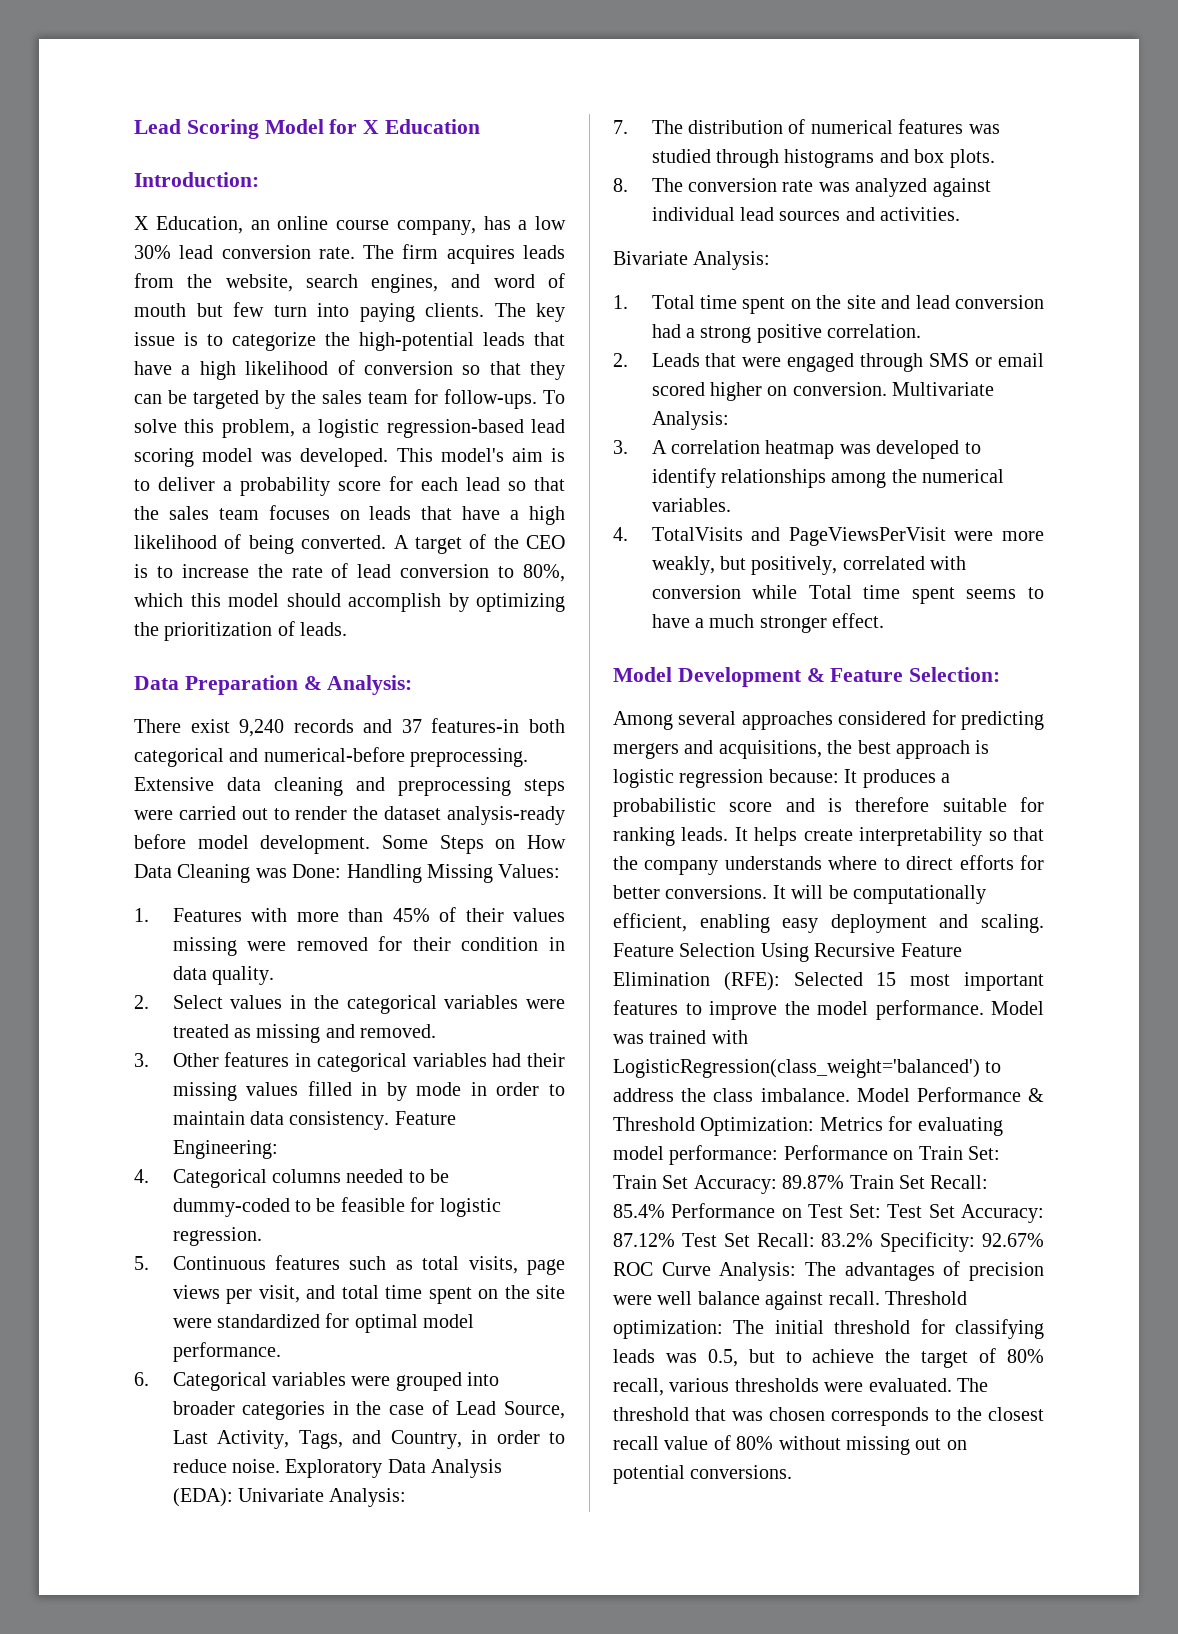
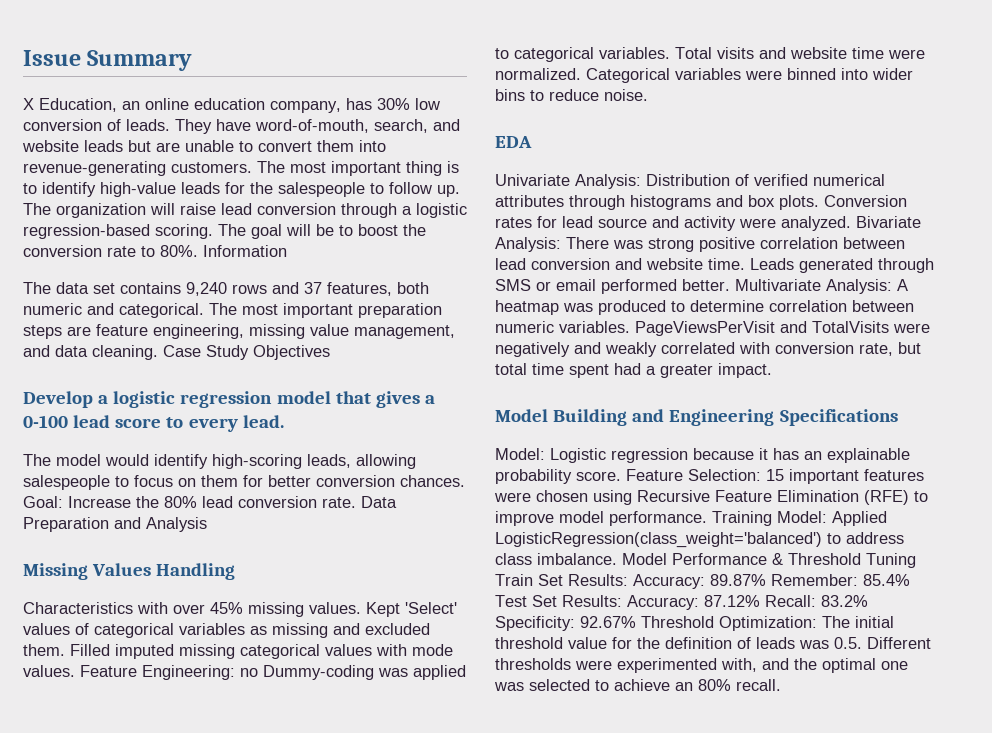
- Lead Scoring Model for X Education
- Introduction:
+ Issue Summary
- X Education, an online course company, has a low 30% lead conversion rate. The firm acquires leads from the website, search engines, and word of mouth but few turn into paying clients. The key issue is to categorize the high-potential leads that have a high likelihood of conversion so that they can be targeted by the sales team for follow-ups. To solve this problem, a logistic regression-based lead scoring model was developed. This model's aim is to deliver a probability score for each lead so that the sales team focuses on leads that have a high likelihood of being converted. A target of the CEO is to increase the rate of lead conversion to 80%, which this model should accomplish by optimizing the prioritization of leads.
- Data Preparation & Analysis:
- There exist 9,240 records and 37 features-in both categorical and numerical-before preprocessing. Extensive data cleaning and preprocessing steps were carried out to render the dataset analysis-ready before model development. Some Steps on How Data Cleaning was Done: Handling Missing Values:
- 1. Features with more than 45% of their values missing were removed for their condition in data quality.
- 2. Select values in the categorical variables were treated as missing and removed.
- 3. Other features in categorical variables had their missing values filled in by mode in order to maintain data consistency. Feature Engineering:
- 4. Categorical columns needed to be dummy-coded to be feasible for logistic regression.
- 5. Continuous features such as total visits, page views per visit, and total time spent on the site were standardized for optimal model performance.
- 6. Categorical variables were grouped into broader categories in the case of Lead Source, Last Activity, Tags, and Country, in order to reduce noise. Exploratory Data Analysis (EDA): Univariate Analysis:
- 7. The distribution of numerical features was studied through histograms and box plots.
- 8. The conversion rate was analyzed against individual lead sources and activities.
- Bivariate Analysis:
- 1. Total time spent on the site and lead conversion had a strong positive correlation.
- 2. Leads that were engaged through SMS or email scored higher on conversion. Multivariate Analysis:
- 3. A correlation heatmap was developed to identify relationships among the numerical variables.
- 4. TotalVisits and PageViewsPerVisit were more weakly, but positively, correlated with conversion while Total time spent seems to have a much stronger effect.
- Model Development & Feature Selection:
- Among several approaches considered for predicting mergers and acquisitions, the best approach is logistic regression because: It produces a probabilistic score and is therefore suitable for ranking leads. It helps create interpretability so that the company understands where to direct efforts for better conversions. It will be computationally efficient, enabling easy deployment and scaling. Feature Selection Using Recursive Feature Elimination (RFE): Selected 15 most important features to improve the model performance. Model was trained with LogisticRegression(class_weight='balanced') to address the class imbalance.
+ X Education, an online education company, has 30% low conversion of leads. They have word-of-mouth, search, and website leads but are unable to convert them into revenue-generating customers. The most important thing is to identify high-value leads for the salespeople to follow up. The organization will raise lead conversion through a logistic regression-based scoring. The goal will be to boost the conversion rate to 80%. Information
+ The data set contains 9,240 rows and 37 features, both numeric and categorical. The most important preparation steps are feature engineering, missing value management, and data cleaning. Case Study Objectives
+ Develop a logistic regression model that gives a 0-100 lead score to every lead.
+ The model would identify high-scoring leads, allowing salespeople to focus on them for better conversion chances. Goal: Increase the 80% lead conversion rate. Data Preparation and Analysis
+ Missing Values Handling
+ Characteristics with over 45% missing values. Kept 'Select' values of categorical variables as missing and excluded them. Filled imputed missing categorical values with mode values. Feature Engineering: no Dummy-coding was applied to categorical variables. Total visits and website time were normalized. Categorical variables were binned into wider bins to reduce noise.
+ EDA
+ Univariate Analysis: Distribution of verified numerical attributes through histograms and box plots. Conversion rates for lead source and activity were analyzed. Bivariate Analysis: There was strong positive correlation between lead conversion and website time. Leads generated through SMS or email performed better. Multivariate Analysis: A heatmap was produced to determine correlation between numeric variables. PageViewsPerVisit and TotalVisits were negatively and weakly correlated with conversion rate, but total time spent had a greater impact.
+ Model Building and Engineering Specifications
+ Model: Logistic regression because it has an explainable probability score. Feature Selection: 15 important features were chosen using Recursive Feature Elimination (RFE) to improve model performance. Training Model: Applied LogisticRegression(class_weight='balanced') to address class imbalance.
- Model Performance & Threshold Optimization: Metrics for evaluating model performance: Performance on Train Set: Train Set Accuracy: 89.87% Train Set Recall: 85.4% Performance on Test Set: Test Set Accuracy: 87.12% Test Set Recall: 83.2% Specificity: 92.67% ROC Curve Analysis: The advantages of precision were well balance against recall. Threshold optimization: The initial threshold for classifying leads was 0.5, but to achieve the target of 80% recall, various thresholds were evaluated. The threshold that was chosen corresponds to the closest recall value of 80% without missing out on potential conversions.
+ Model Performance & Threshold Tuning Train Set Results: Accuracy: 89.87% Remember: 85.4% Test Set Results: Accuracy: 87.12% Recall: 83.2% Specificity: 92.67% Threshold Optimization: The initial threshold value for the definition of leads was 0.5. Different thresholds were experimented with, and the optimal one was selected to achieve an 80% recall.

